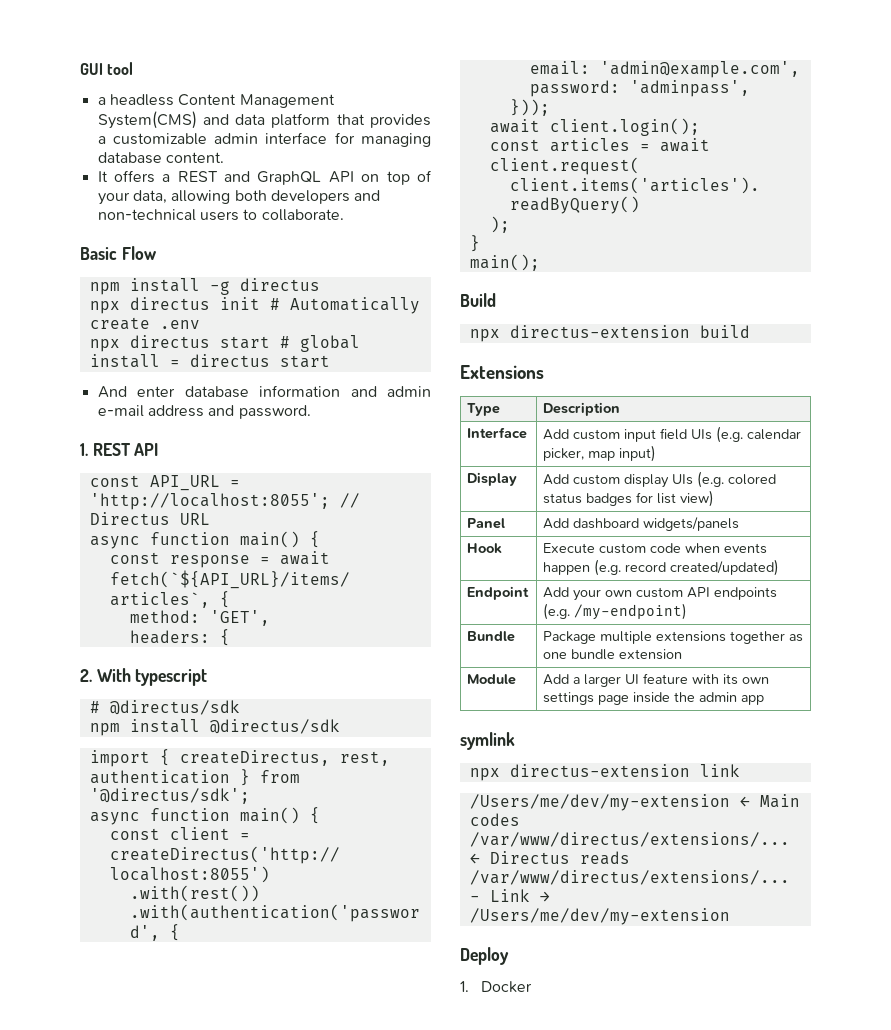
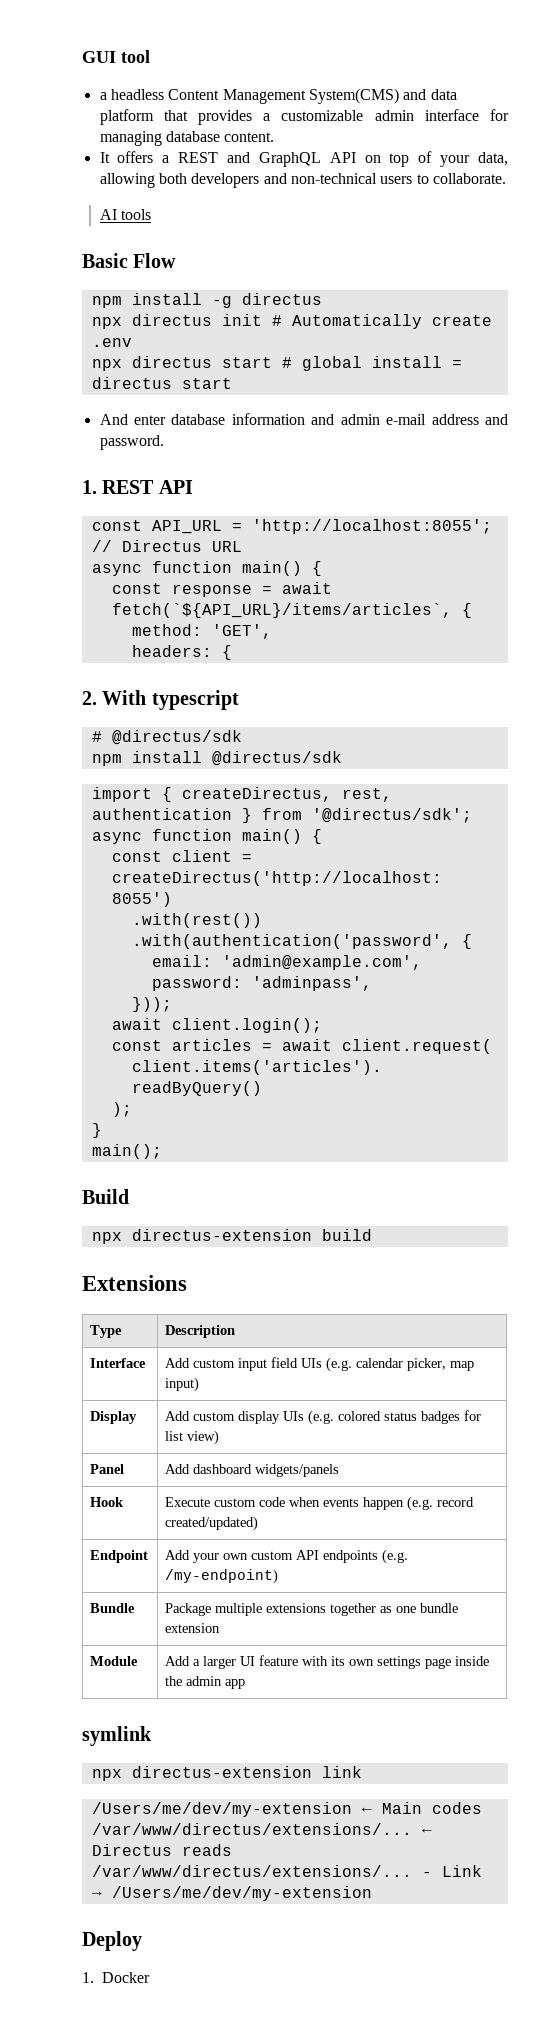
+ AI tools

